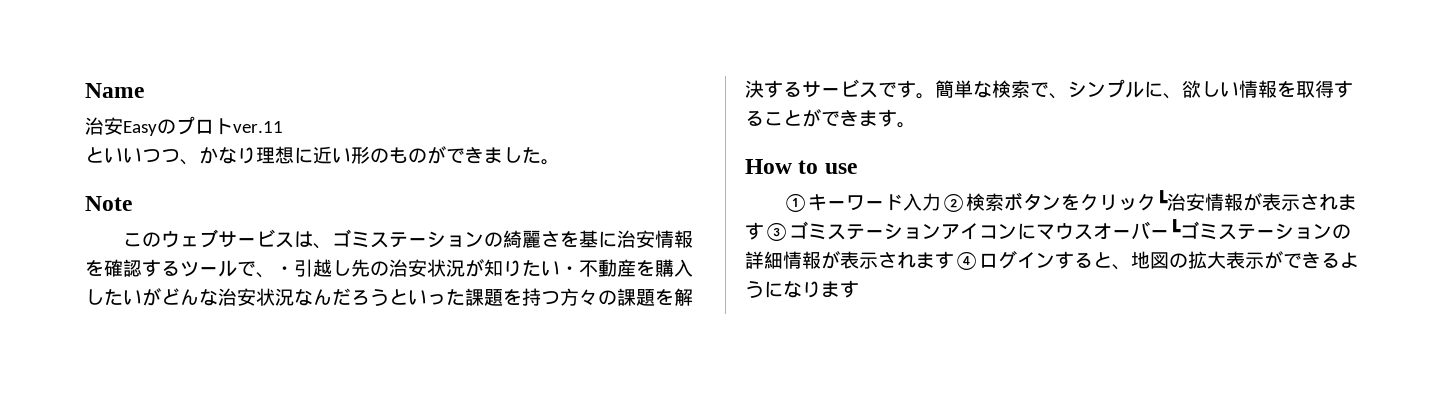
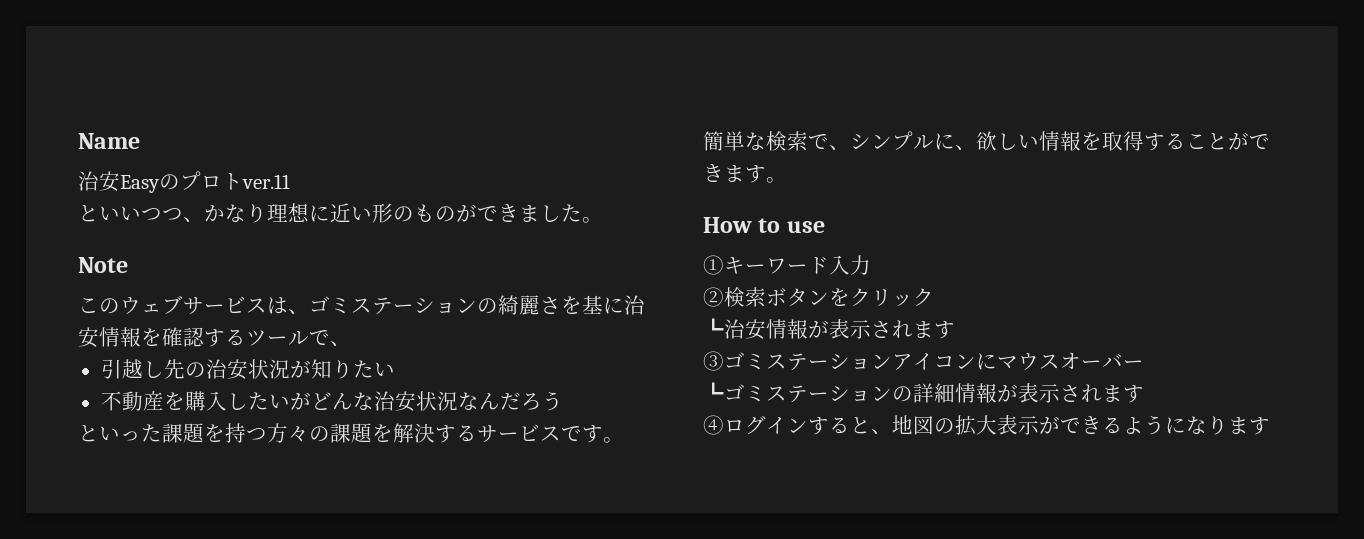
- このウェブサービスは、ゴミステーションの綺麗さを基に治安情報を確認するツールで、・引越し先の治安状況が知りたい・不動産を購入したいがどんな治安状況なんだろうといった課題を持つ方々の課題を解決するサービスです。簡単な検索で、シンプルに、欲しい情報を取得することができます。
+ このウェブサービスは、ゴミステーションの綺麗さを基に治安情報を確認するツールで、
+ 引越し先の治安状況が知りたい
+ 不動産を購入したいがどんな治安状況なんだろう
+ といった課題を持つ方々の課題を解決するサービスです。
+ 簡単な検索で、シンプルに、欲しい情報を取得することができます。
- ①キーワード入力②検索ボタンをクリック┗治安情報が表示されます③ゴミステーションアイコンにマウスオーバー┗ゴミステーションの詳細情報が表示されます④ログインすると、地図の拡大表示ができるようになります
+ ①キーワード入力
+ ②検索ボタンをクリック
+ ┗治安情報が表示されます
+ ③ゴミステーションアイコンにマウスオーバー
+ ┗ゴミステーションの詳細情報が表示されます
+ ④ログインすると、地図の拡大表示ができるようになります

